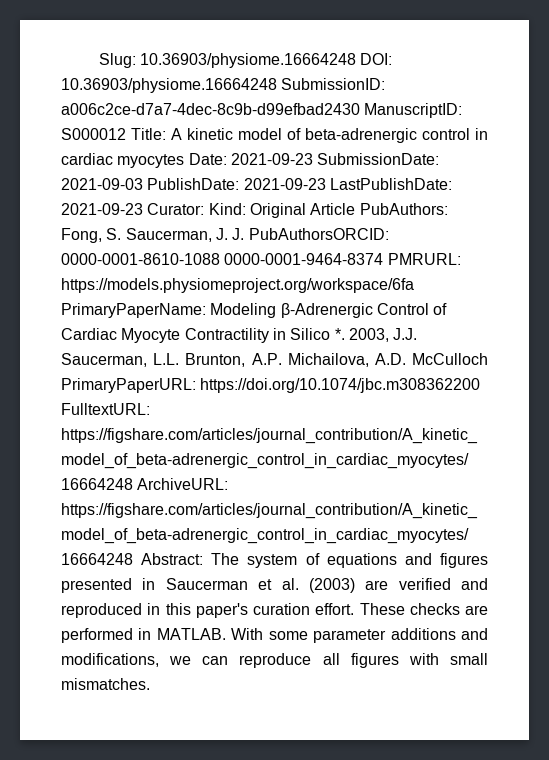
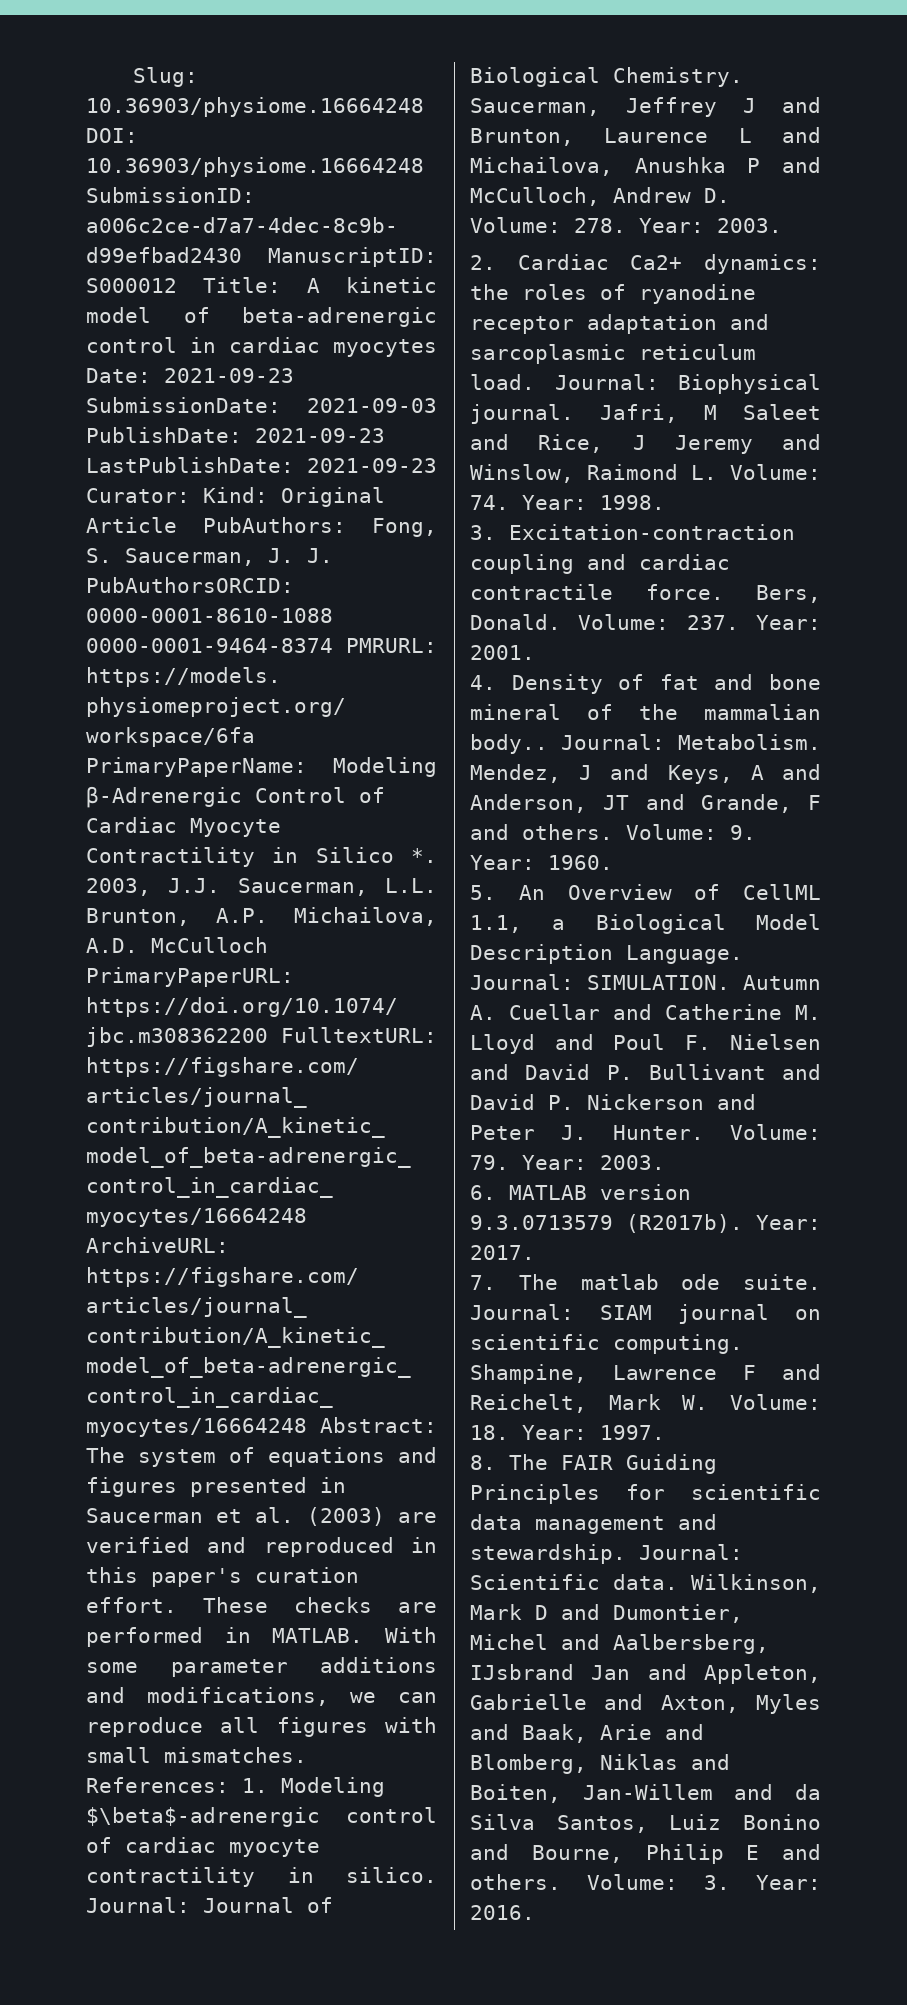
+ References: 1. Modeling $\beta$-adrenergic control of cardiac myocyte contractility in silico. Journal: Journal of Biological Chemistry. Saucerman, Jeffrey J and Brunton, Laurence L and Michailova, Anushka P and McCulloch, Andrew D. Volume: 278. Year: 2003.
+ 2. Cardiac Ca2+ dynamics: the roles of ryanodine receptor adaptation and sarcoplasmic reticulum load. Journal: Biophysical journal. Jafri, M Saleet and Rice, J Jeremy and Winslow, Raimond L. Volume: 74. Year: 1998.
+ 3. Excitation-contraction coupling and cardiac contractile force. Bers, Donald. Volume: 237. Year: 2001.
+ 4. Density of fat and bone mineral of the mammalian body.. Journal: Metabolism. Mendez, J and Keys, A and Anderson, JT and Grande, F and others. Volume: 9. Year: 1960.
+ 5. An Overview of CellML 1.1, a Biological Model Description Language. Journal: SIMULATION. Autumn A. Cuellar and Catherine M. Lloyd and Poul F. Nielsen and David P. Bullivant and David P. Nickerson and Peter J. Hunter. Volume: 79. Year: 2003.
+ 6. MATLAB version 9.3.0713579 (R2017b). Year: 2017.
+ 7. The matlab ode suite. Journal: SIAM journal on scientific computing. Shampine, Lawrence F and Reichelt, Mark W. Volume: 18. Year: 1997.
+ 8. The FAIR Guiding Principles for scientific data management and stewardship. Journal: Scientific data. Wilkinson, Mark D and Dumontier, Michel and Aalbersberg, IJsbrand Jan and Appleton, Gabrielle and Axton, Myles and Baak, Arie and Blomberg, Niklas and Boiten, Jan-Willem and da Silva Santos, Luiz Bonino and Bourne, Philip E and others. Volume: 3. Year: 2016.

